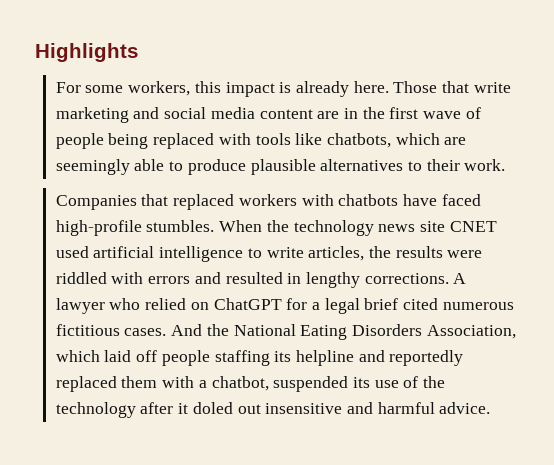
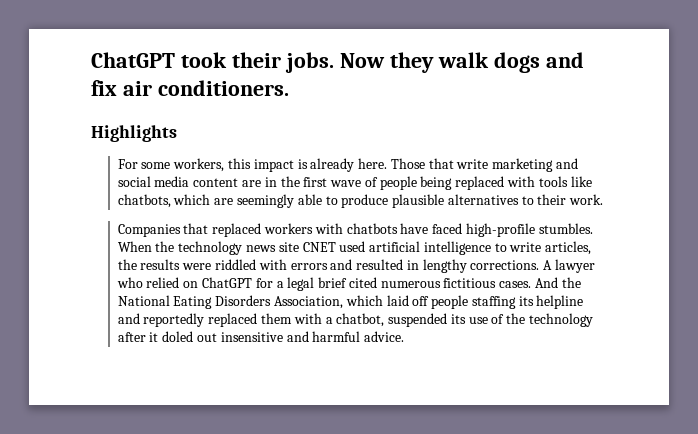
+ ChatGPT took their jobs. Now they walk dogs and fix air conditioners.

